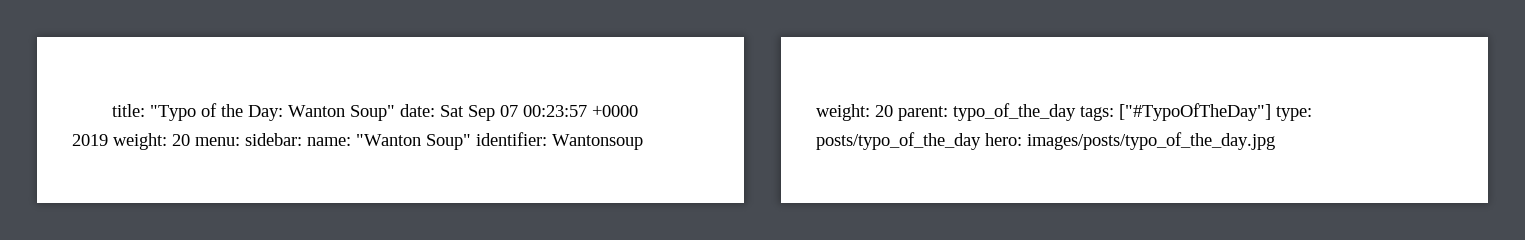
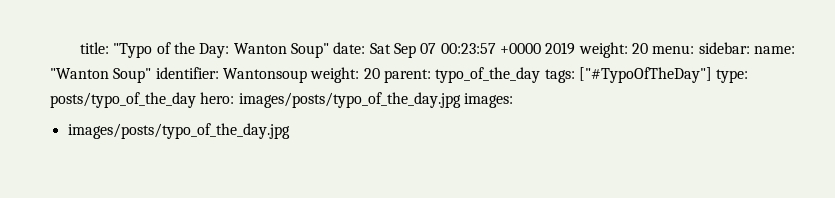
- title: "Typo of the Day: Wanton Soup" date: Sat Sep 07 00:23:57 +0000 2019 weight: 20 menu: sidebar: name: "Wanton Soup" identifier: Wantonsoup weight: 20 parent: typo_of_the_day tags: ["#TypoOfTheDay"] type: posts/typo_of_the_day hero: images/posts/typo_of_the_day.jpg
+ title: "Typo of the Day: Wanton Soup" date: Sat Sep 07 00:23:57 +0000 2019 weight: 20 menu: sidebar: name: "Wanton Soup" identifier: Wantonsoup weight: 20 parent: typo_of_the_day tags: ["#TypoOfTheDay"] type: posts/typo_of_the_day hero: images/posts/typo_of_the_day.jpg images:
+ images/posts/typo_of_the_day.jpg

